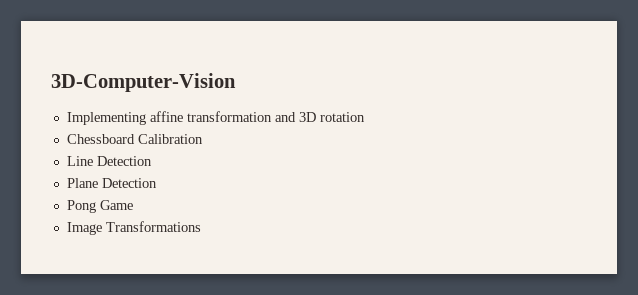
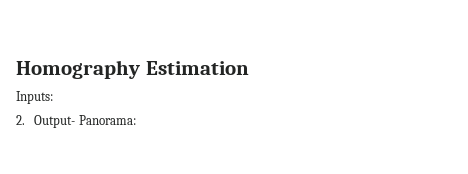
- 3D-Computer-Vision
- Implementing affine transformation and 3D rotation
- Chessboard Calibration
- Line Detection
- Plane Detection
- Pong Game
- Image Transformations
+ Homography Estimation
+ Inputs:
+ 2. Output- Panorama:

